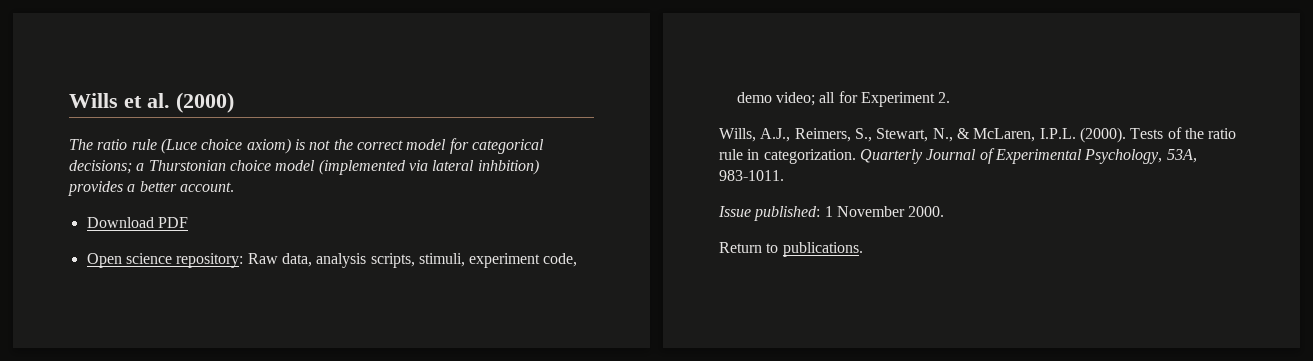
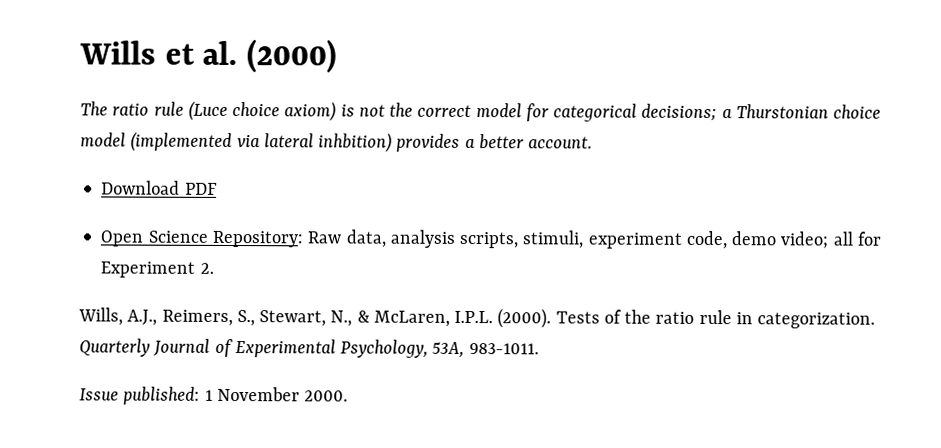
- Open science repository: Raw data, analysis scripts, stimuli, experiment code, demo video; all for Experiment 2.
+ Open Science Repository: Raw data, analysis scripts, stimuli, experiment code, demo video; all for Experiment 2.
- Return to publications.

